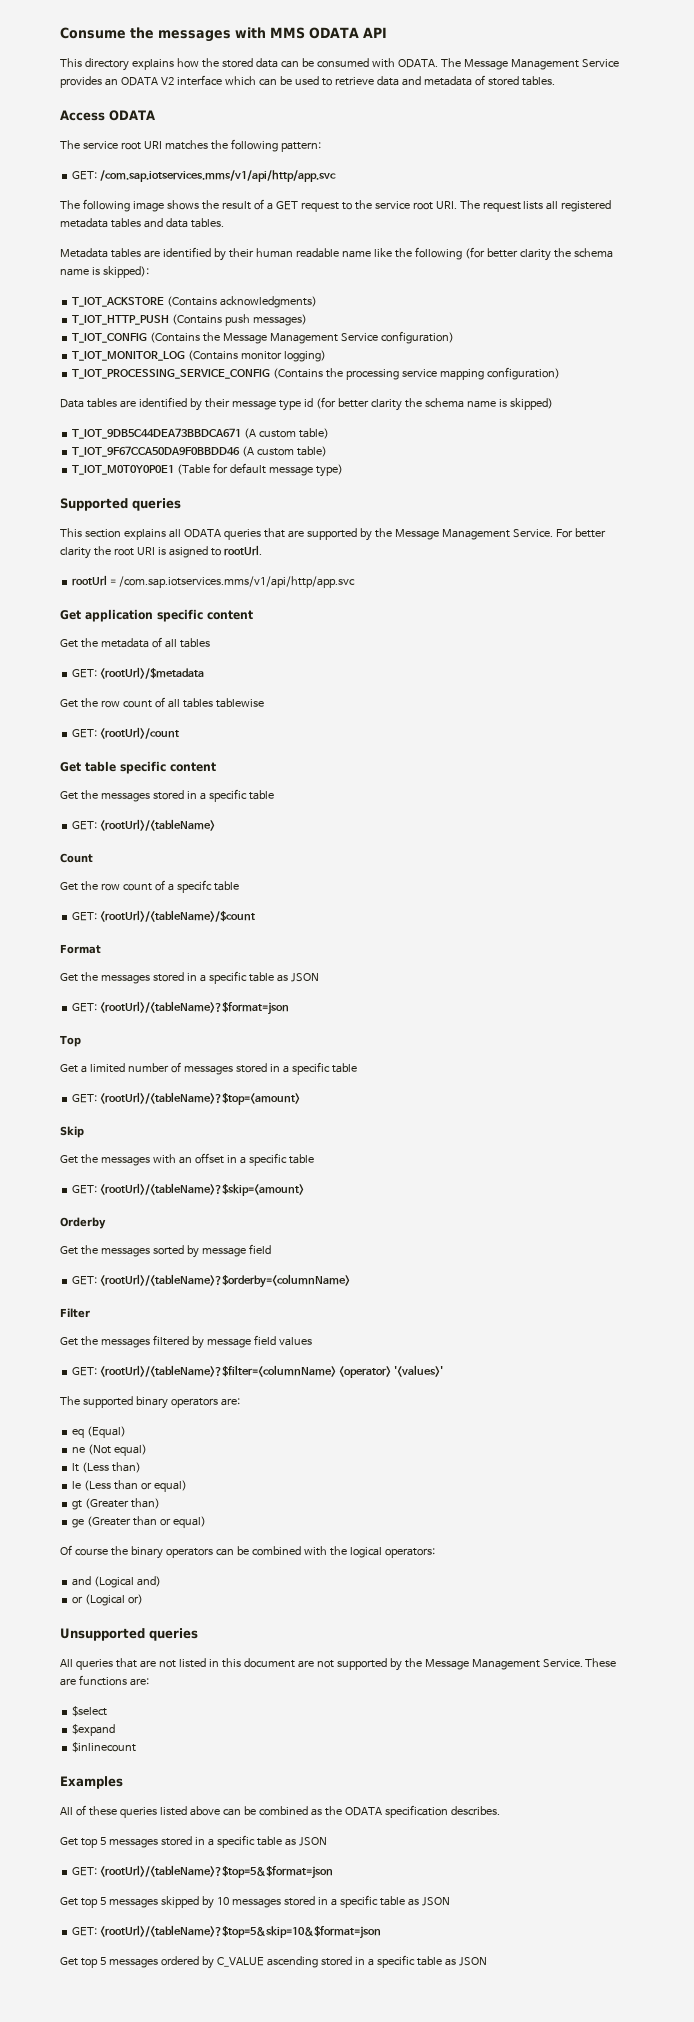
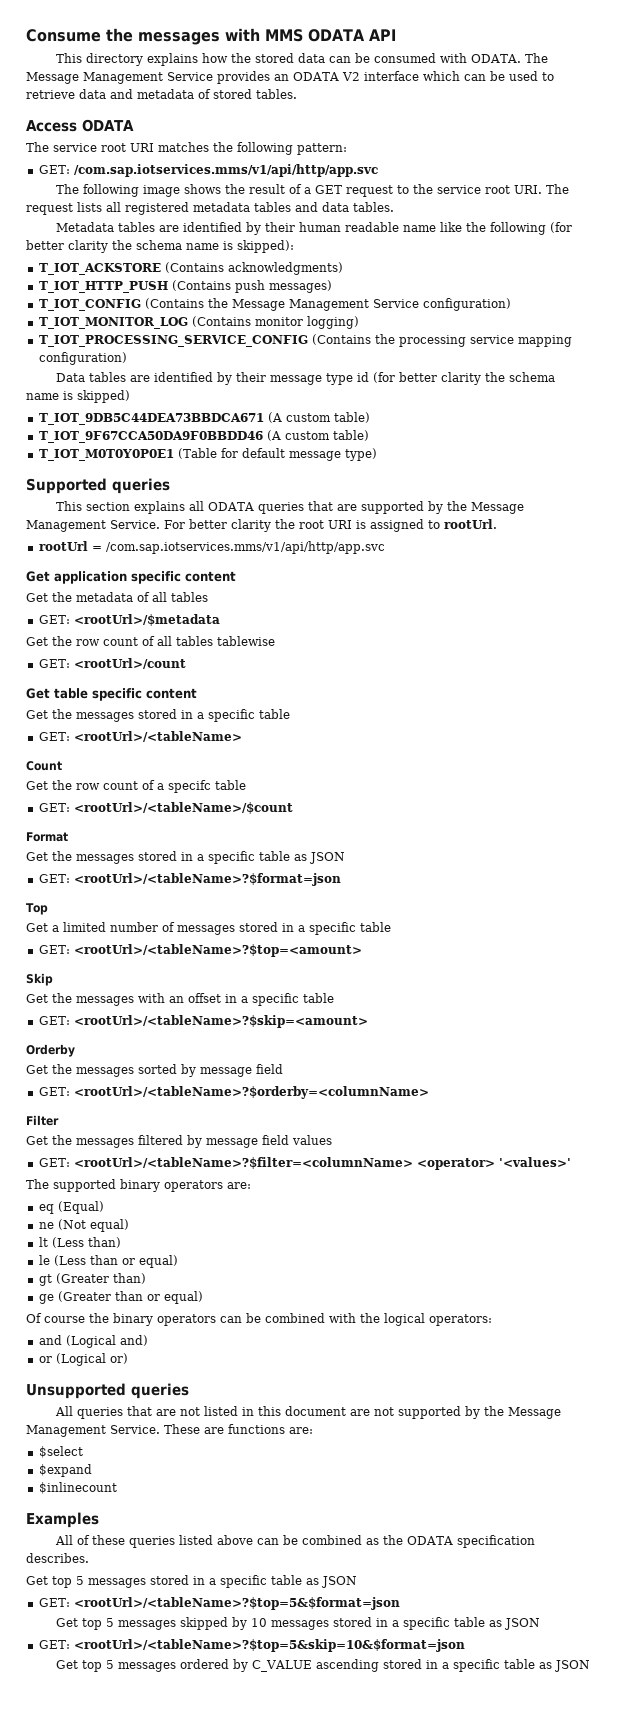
- For better clarity the root URI is asigned to rootUrl.
+ For better clarity the root URI is assigned to rootUrl.

